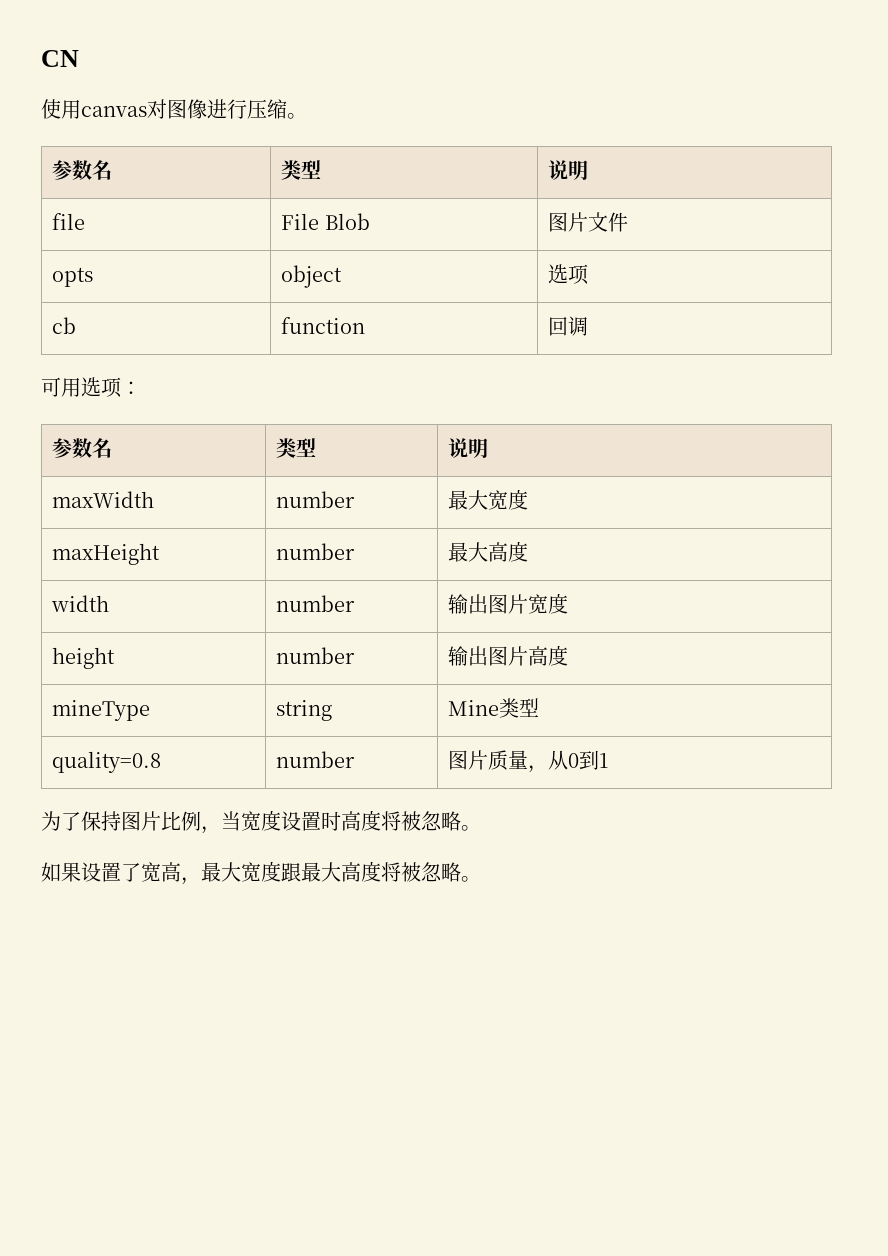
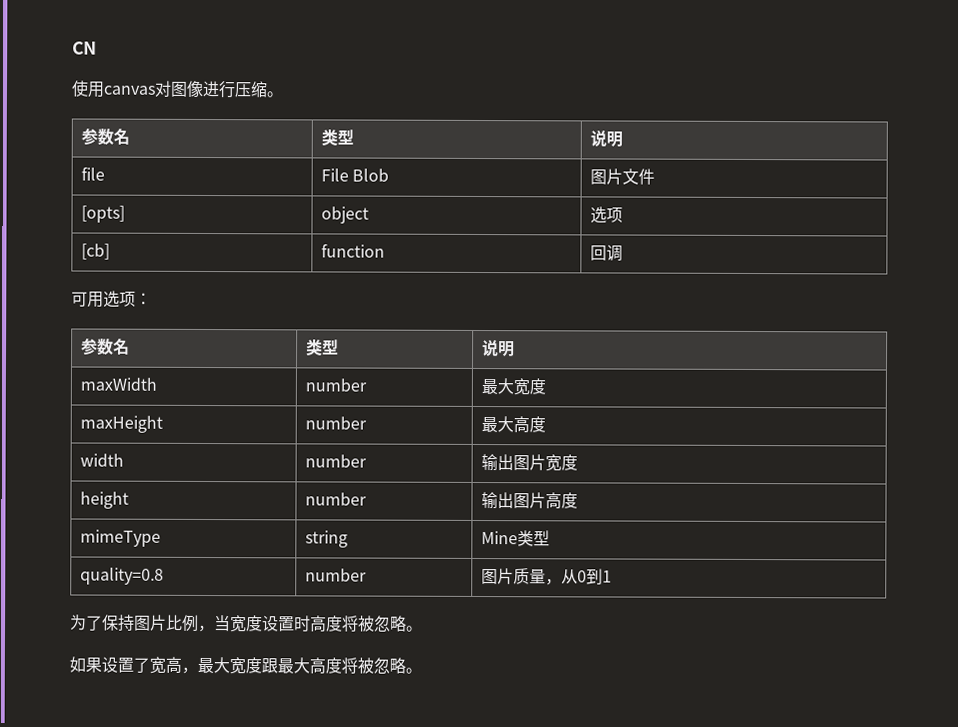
- opts | object | 选项
+ [opts] | object | 选项
- cb | function | 回调
+ [cb] | function | 回调
- mineType | string | Mine类型
+ mimeType | string | Mine类型

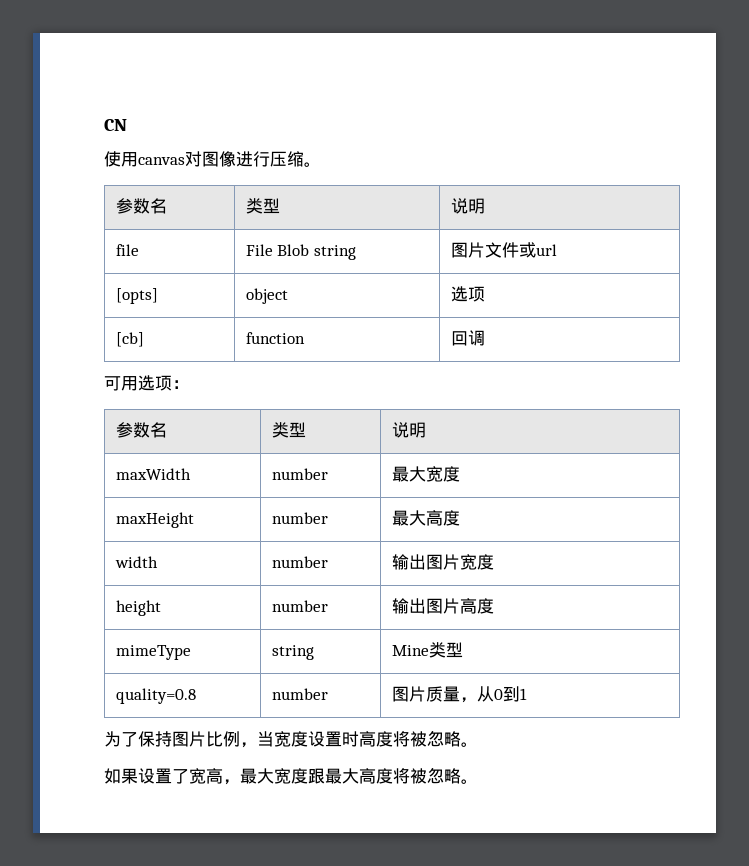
- file | File Blob | 图片文件
+ file | File Blob string | 图片文件或url

